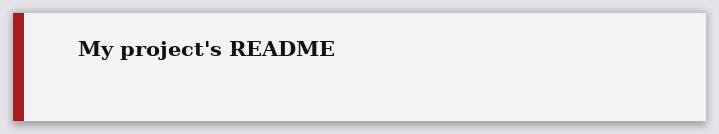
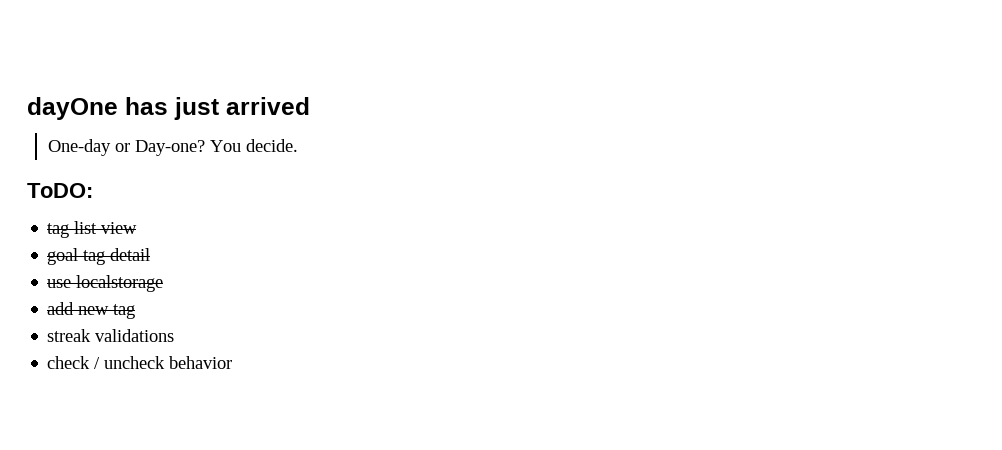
- My project's README
+ dayOne has just arrived
+ One-day or Day-one? You decide.
+ ToDO:
+ tag list view
+ goal tag detail
+ use localstorage
+ add new tag
+ streak validations
+ check / uncheck behavior

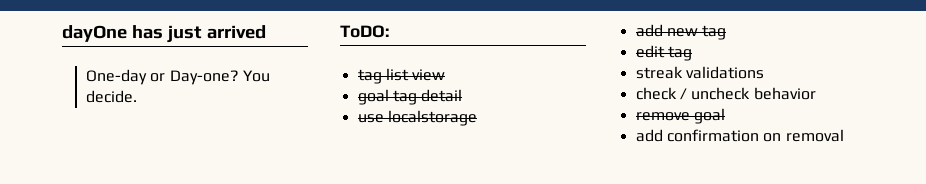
+ edit tag
+ remove goal
+ add confirmation on removal

